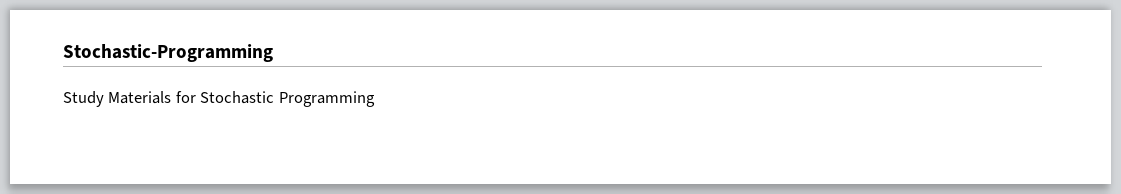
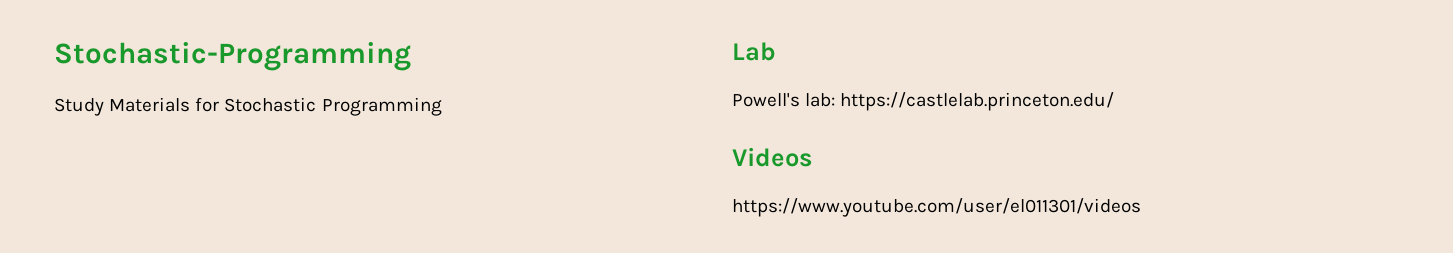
+ Lab
+ Powell's lab: https://castlelab.princeton.edu/
+ Videos
+ https://www.youtube.com/user/el011301/videos

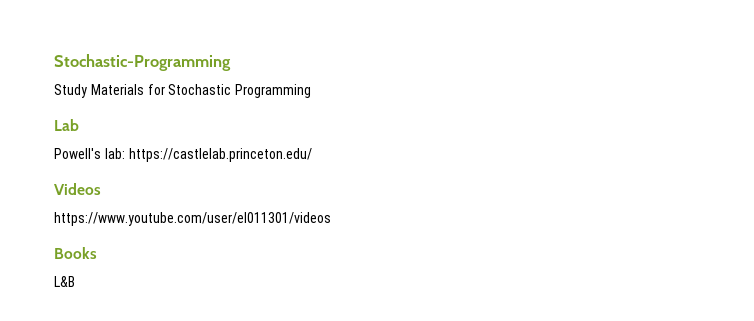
+ Books
+ L&B

